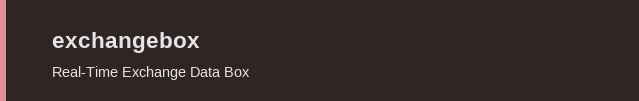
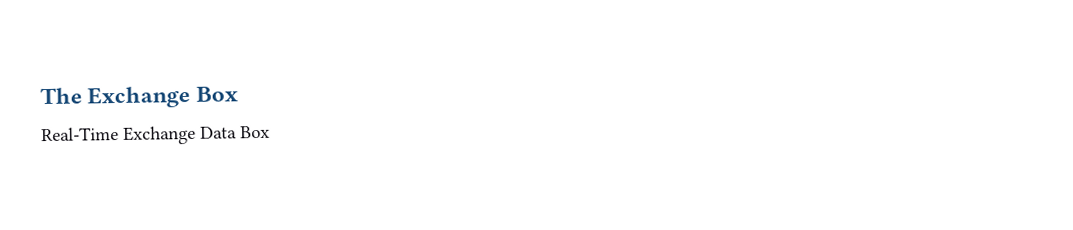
- exchangebox
+ The Exchange Box

